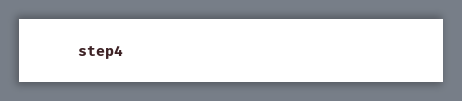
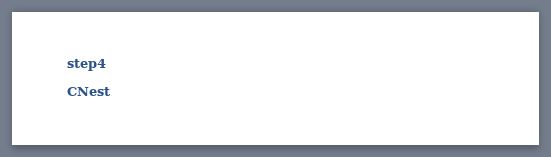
+ CNest

